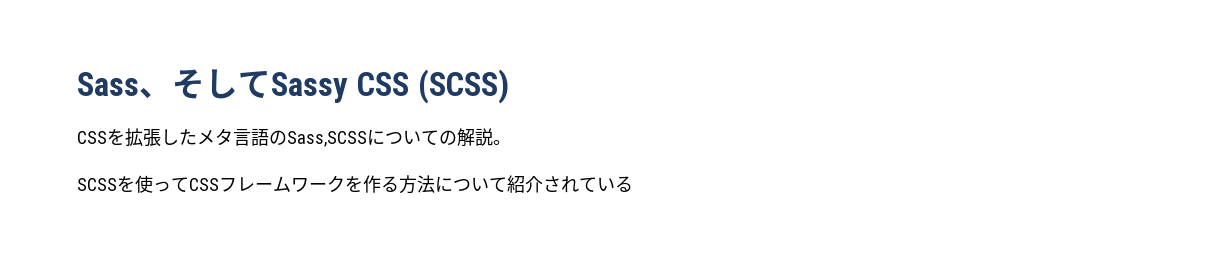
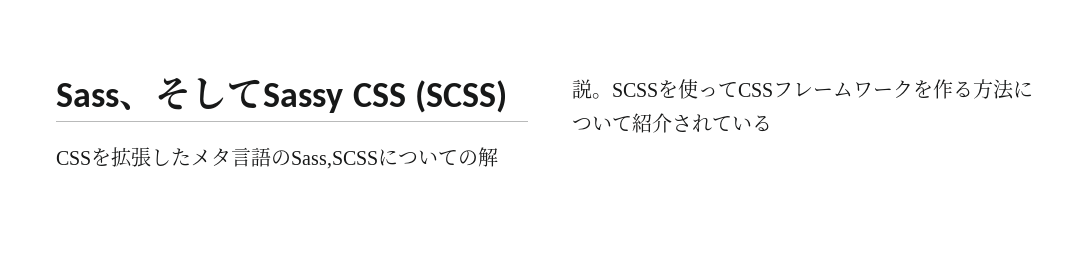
- CSSを拡張したメタ言語のSass,SCSSについての解説。
- SCSSを使ってCSSフレームワークを作る方法について紹介されている
+ CSSを拡張したメタ言語のSass,SCSSについての解説。SCSSを使ってCSSフレームワークを作る方法について紹介されている

